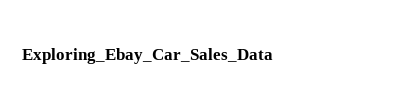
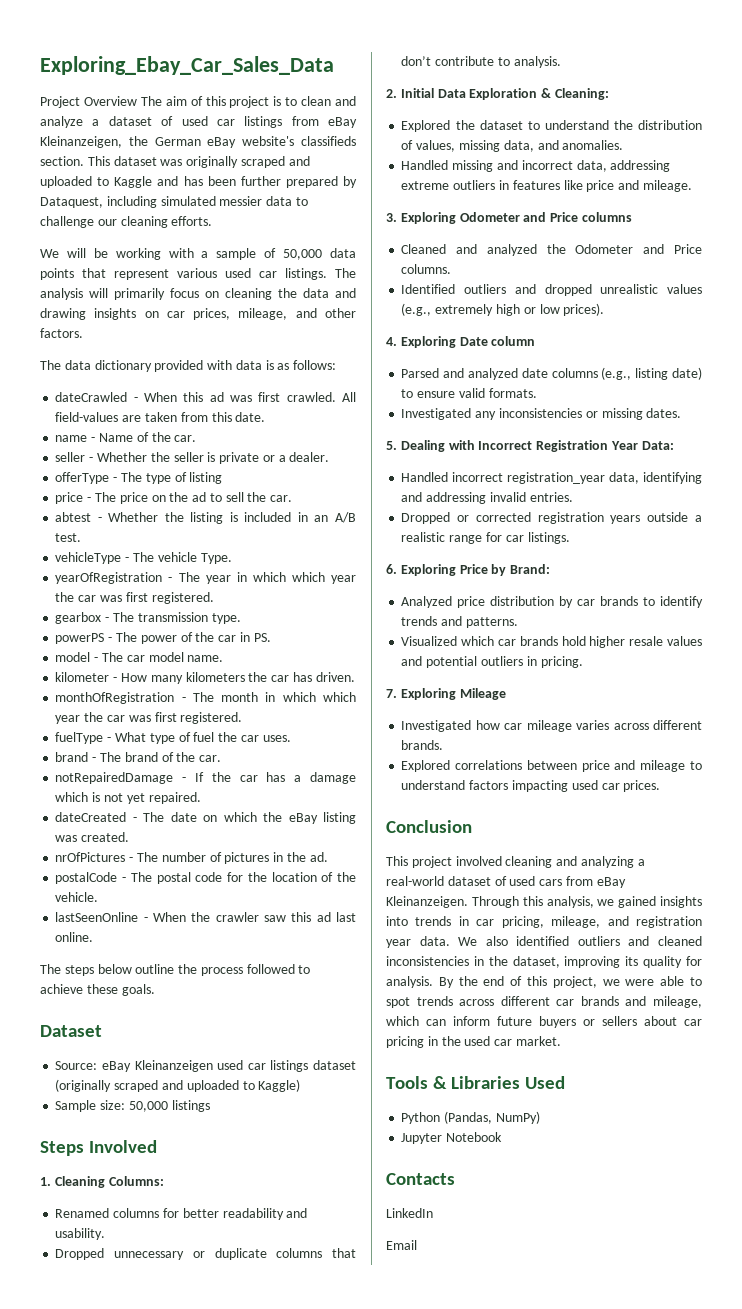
+ Project Overview The aim of this project is to clean and analyze a dataset of used car listings from eBay Kleinanzeigen, the German eBay website's classifieds section. This dataset was originally scraped and uploaded to Kaggle and has been further prepared by Dataquest, including simulated messier data to challenge our cleaning efforts.
+ We will be working with a sample of 50,000 data points that represent various used car listings. The analysis will primarily focus on cleaning the data and drawing insights on car prices, mileage, and other factors.
+ The data dictionary provided with data is as follows:
+ dateCrawled - When this ad was first crawled. All field-values are taken from this date.
+ name - Name of the car.
+ seller - Whether the seller is private or a dealer.
+ offerType - The type of listing
+ price - The price on the ad to sell the car.
+ abtest - Whether the listing is included in an A/B test.
+ vehicleType - The vehicle Type.
+ yearOfRegistration - The year in which which year the car was first registered.
+ gearbox - The transmission type.
+ powerPS - The power of the car in PS.
+ model - The car model name.
+ kilometer - How many kilometers the car has driven.
+ monthOfRegistration - The month in which which year the car was first registered.
+ fuelType - What type of fuel the car uses.
+ brand - The brand of the car.
+ notRepairedDamage - If the car has a damage which is not yet repaired.
+ dateCreated - The date on which the eBay listing was created.
+ nrOfPictures - The number of pictures in the ad.
+ postalCode - The postal code for the location of the vehicle.
+ lastSeenOnline - When the crawler saw this ad last online.
+ The steps below outline the process followed to achieve these goals.
+ Dataset
+ Source: eBay Kleinanzeigen used car listings dataset (originally scraped and uploaded to Kaggle)
+ Sample size: 50,000 listings
+ Steps Involved
+ 1. Cleaning Columns:
+ Renamed columns for better readability and usability.
+ Dropped unnecessary or duplicate columns that don’t contribute to analysis.
+ 2. Initial Data Exploration & Cleaning:
+ Explored the dataset to understand the distribution of values, missing data, and anomalies.
+ Handled missing and incorrect data, addressing extreme outliers in features like price and mileage.
+ 3. Exploring Odometer and Price columns
+ Cleaned and analyzed the Odometer and Price columns.
+ Identified outliers and dropped unrealistic values (e.g., extremely high or low prices).
+ 4. Exploring Date column
+ Parsed and analyzed date columns (e.g., listing date) to ensure valid formats.
+ Investigated any inconsistencies or missing dates.
+ 5. Dealing with Incorrect Registration Year Data:
+ Handled incorrect registration_year data, identifying and addressing invalid entries.
+ Dropped or corrected registration years outside a realistic range for car listings.
+ 6. Exploring Price by Brand:
+ Analyzed price distribution by car brands to identify trends and patterns.
+ Visualized which car brands hold higher resale values and potential outliers in pricing.
+ 7. Exploring Mileage
+ Investigated how car mileage varies across different brands.
+ Explored correlations between price and mileage to understand factors impacting used car prices.
+ Conclusion
+ This project involved cleaning and analyzing a real-world dataset of used cars from eBay Kleinanzeigen. Through this analysis, we gained insights into trends in car pricing, mileage, and registration year data. We also identified outliers and cleaned inconsistencies in the dataset, improving its quality for analysis. By the end of this project, we were able to spot trends across different car brands and mileage, which can inform future buyers or sellers about car pricing in the used car market.
+ Tools & Libraries Used
+ Python (Pandas, NumPy)
+ Jupyter Notebook
+ Contacts
+ LinkedIn
+ Email

